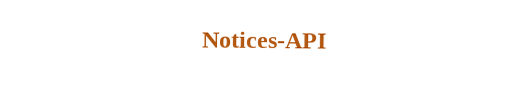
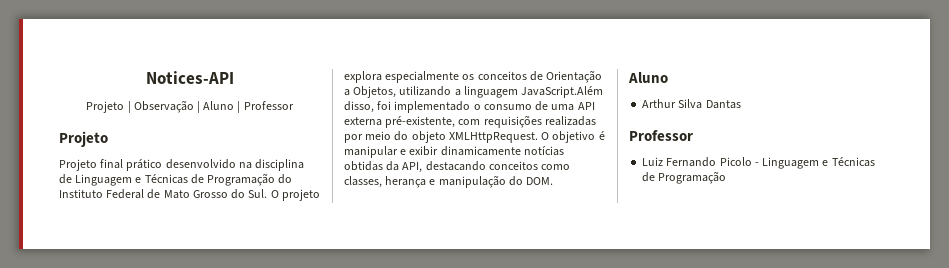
+ Projeto | Observação | Aluno | Professor
+ Projeto
+ Projeto final prático desenvolvido na disciplina de Linguagem e Técnicas de Programação do Instituto Federal de Mato Grosso do Sul. O projeto explora especialmente os conceitos de Orientação a Objetos, utilizando a linguagem JavaScript.Além disso, foi implementado o consumo de uma API externa pré-existente, com requisições realizadas por meio do objeto XMLHttpRequest. O objetivo é manipular e exibir dinamicamente notícias obtidas da API, destacando conceitos como classes, herança e manipulação do DOM.
+ Aluno
+ Arthur Silva Dantas
+ Professor
+ Luiz Fernando Picolo - Linguagem e Técnicas de Programação

